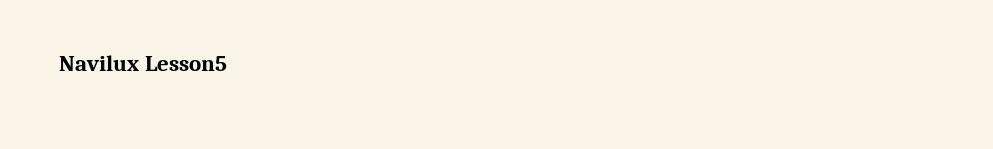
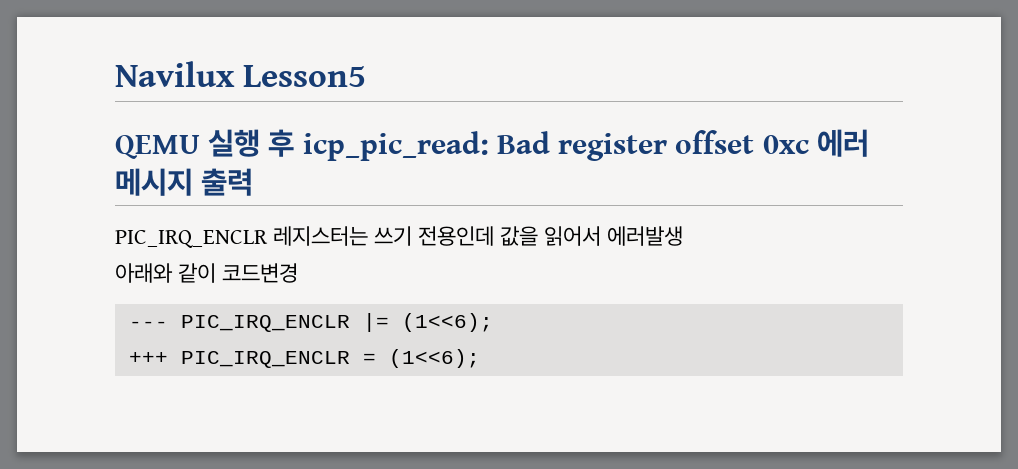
+ QEMU 실행 후 icp_pic_read: Bad register offset 0xc 에러 메시지 출력
+ PIC_IRQ_ENCLR 레지스터는 쓰기 전용인데 값을 읽어서 에러발생
+ 아래와 같이 코드변경
+ --- PIC_IRQ_ENCLR |= (1<<6);
+ +++ PIC_IRQ_ENCLR = (1<<6);

